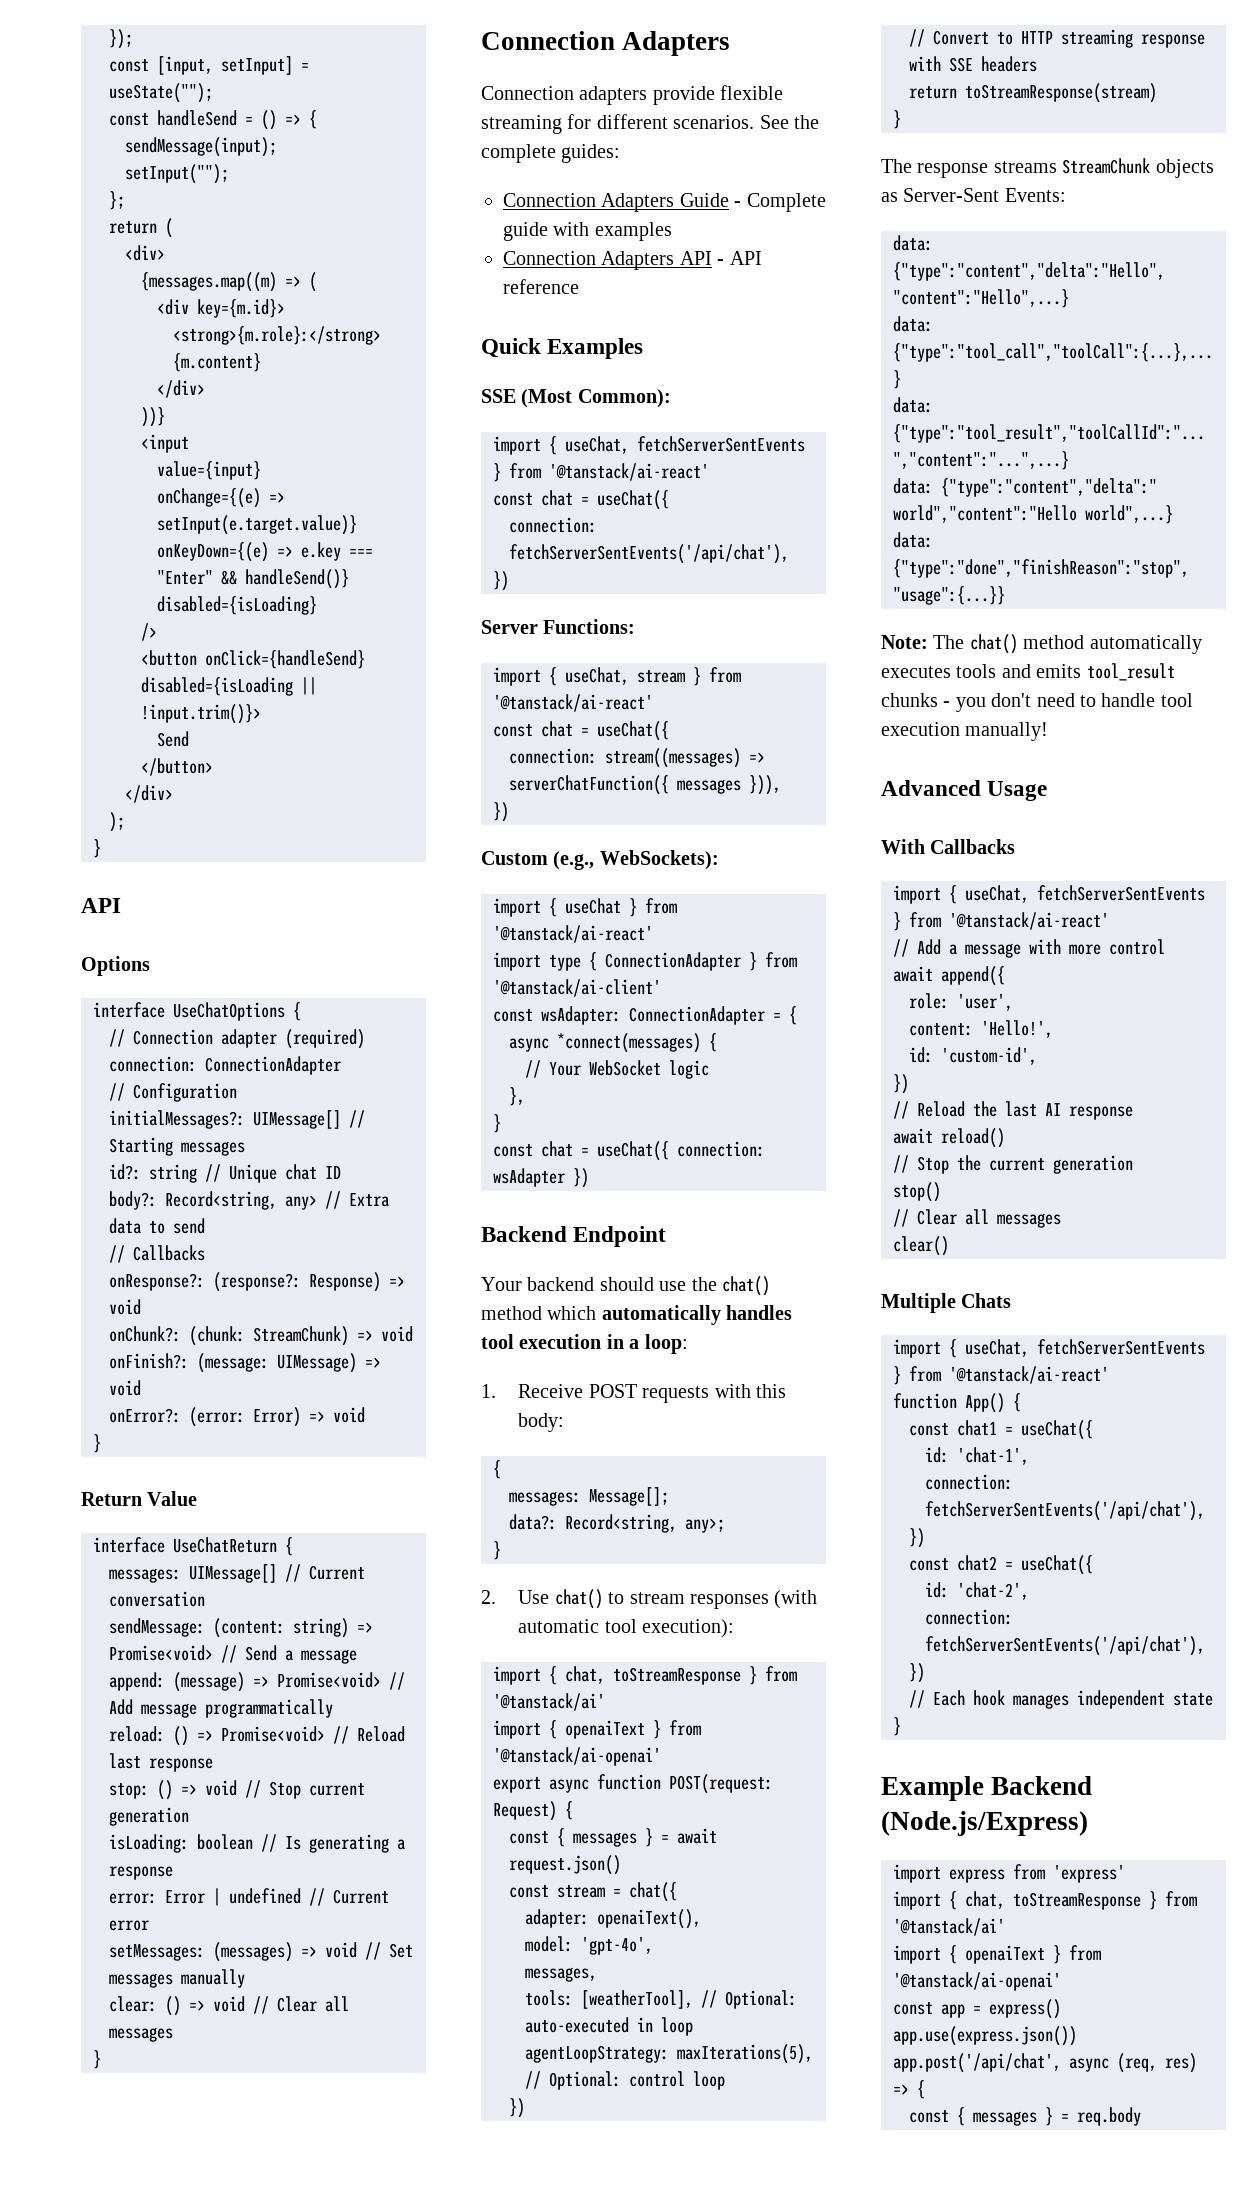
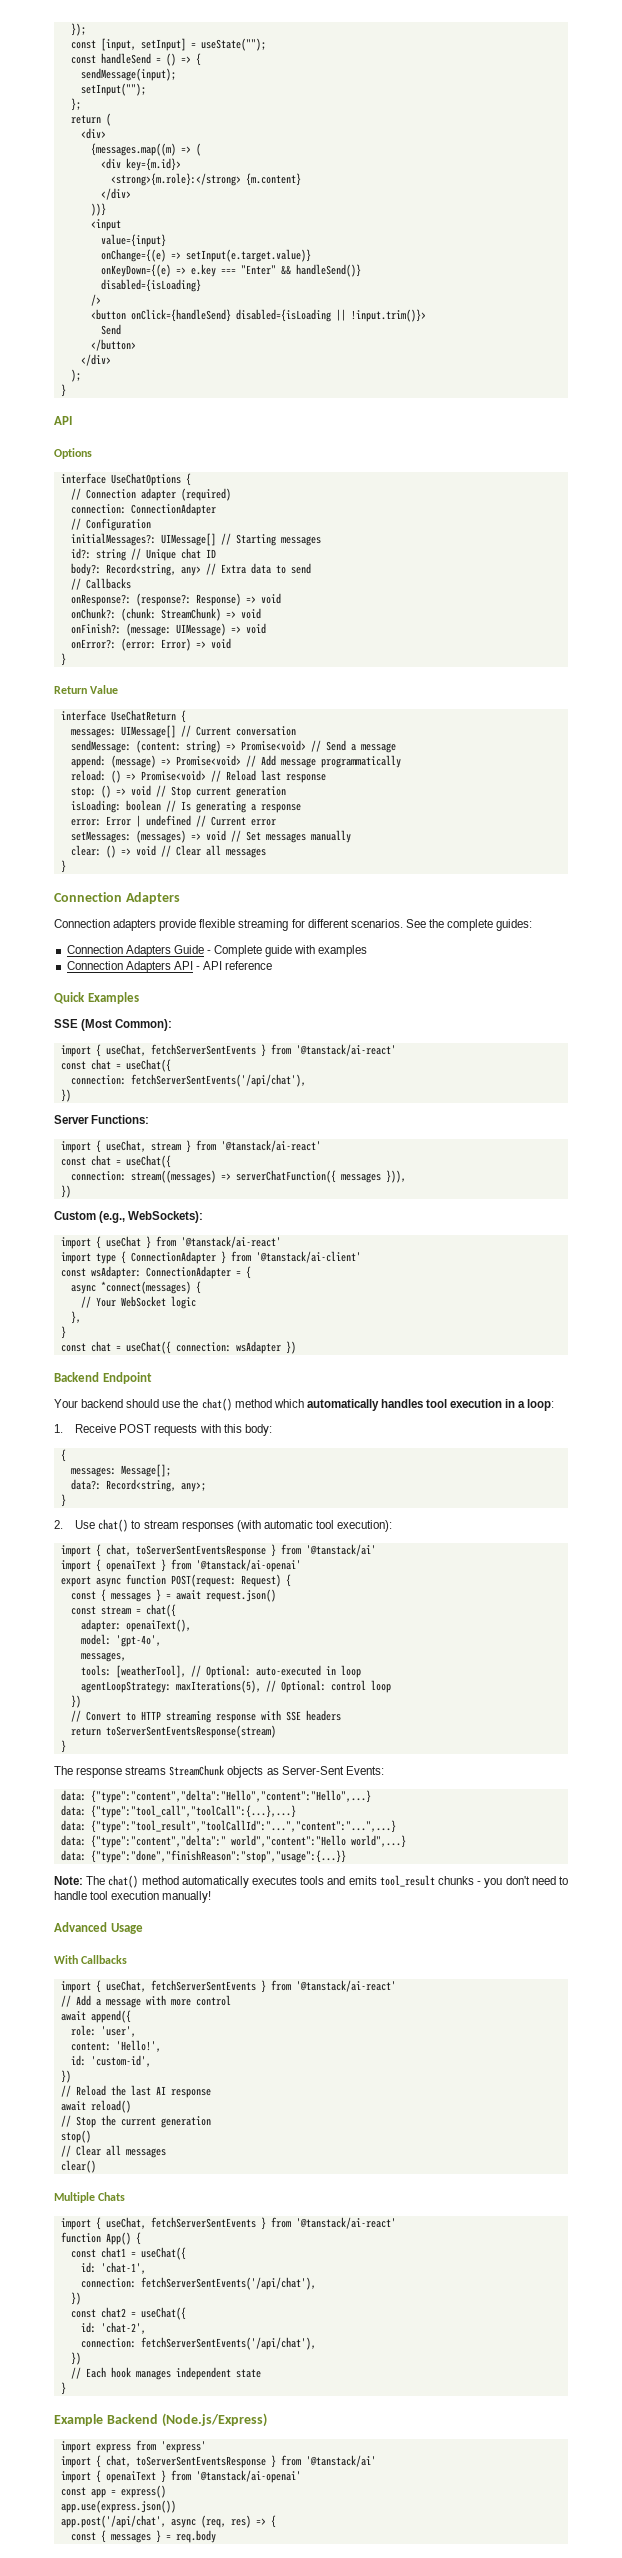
  2. Use chat() to stream responses (with automatic tool execution):
- import { chat, toStreamResponse } from '@tanstack/ai'
+ import { chat, toServerSentEventsResponse } from '@tanstack/ai'
- return toStreamResponse(stream)
+ return toServerSentEventsResponse(stream)
  import express from 'express'
- import { chat, toStreamResponse } from '@tanstack/ai'
+ import { chat, toServerSentEventsResponse } from '@tanstack/ai'

